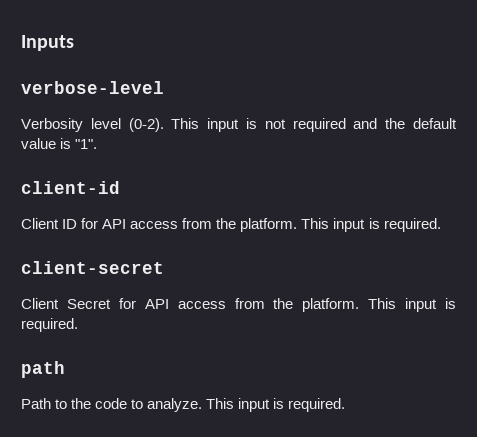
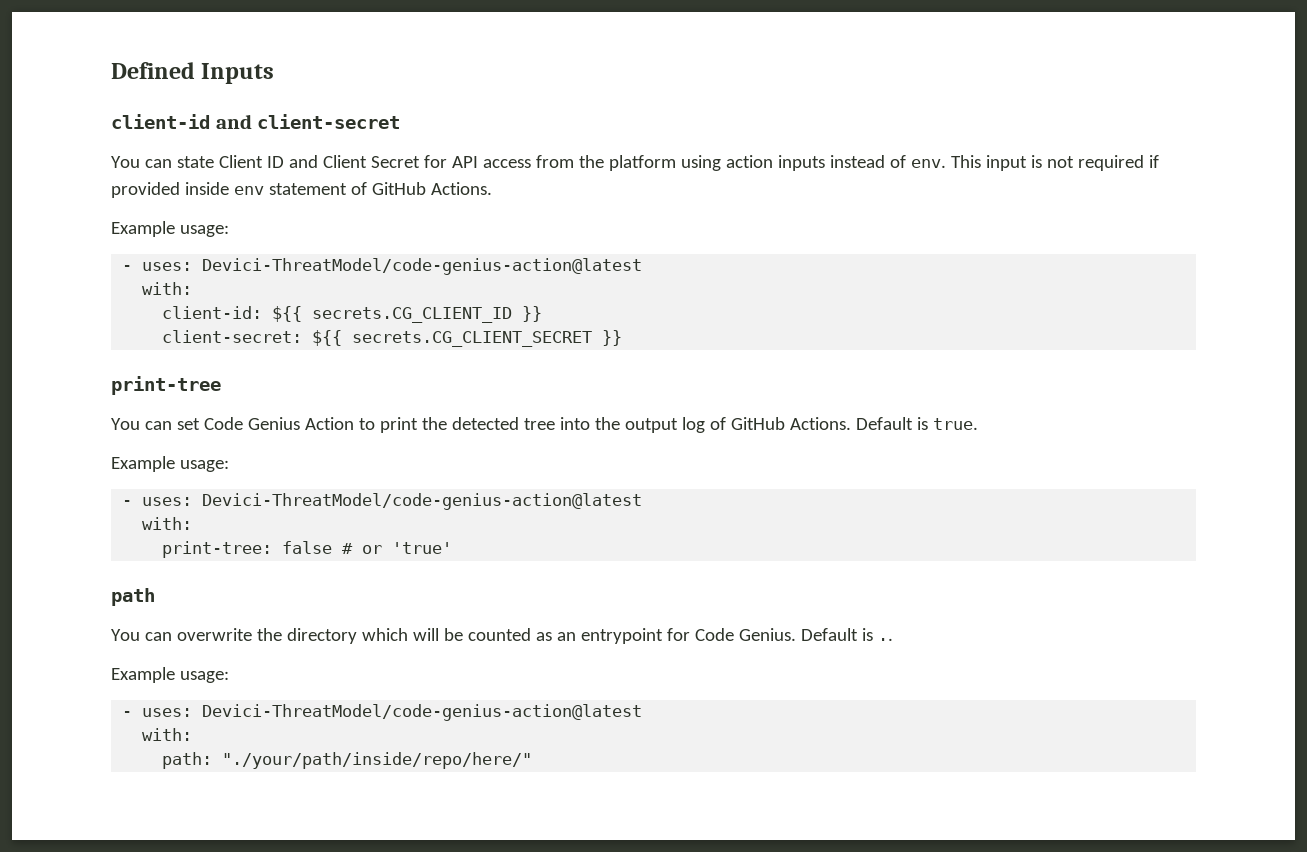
- Inputs
+ Defined Inputs
- verbose-level
- Verbosity level (0-2). This input is not required and the default value is "1".
- client-id
- Client ID for API access from the platform. This input is required.
- client-secret
- Client Secret for API access from the platform. This input is required.
+ client-id and client-secret
+ You can state Client ID and Client Secret for API access from the platform using action inputs instead of env. This input is not required if provided inside env statement of GitHub Actions.
+ Example usage:
+ - uses: Devici-ThreatModel/code-genius-action@latest
+ with:
+ client-id: ${{ secrets.CG_CLIENT_ID }}
+ client-secret: ${{ secrets.CG_CLIENT_SECRET }}
+ print-tree
+ You can set Code Genius Action to print the detected tree into the output log of GitHub Actions. Default is true.
+ Example usage:
+ - uses: Devici-ThreatModel/code-genius-action@latest
+ with:
+ print-tree: false # or 'true'
  path
- Path to the code to analyze. This input is required.
+ You can overwrite the directory which will be counted as an entrypoint for Code Genius. Default is ..
+ Example usage:
+ - uses: Devici-ThreatModel/code-genius-action@latest
+ with:
+ path: "./your/path/inside/repo/here/"

